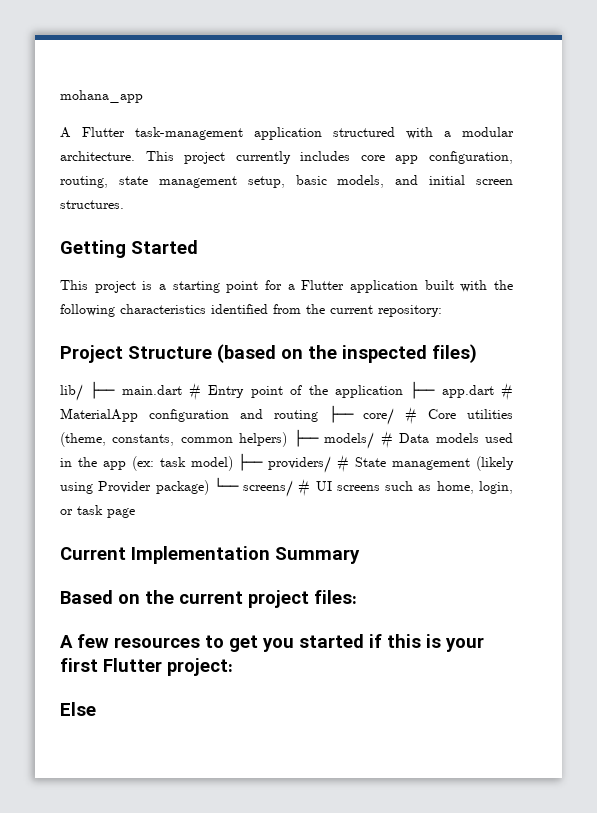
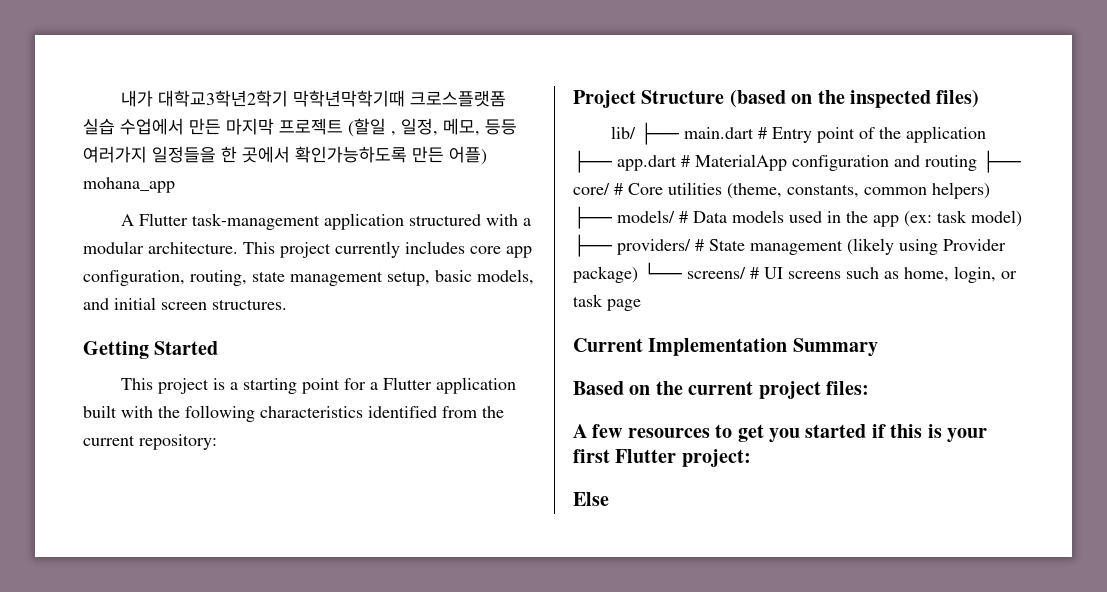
- mohana_app
+ 내가 대학교3학년2학기 막학년막학기때 크로스플랫폼 실습 수업에서 만든 마지막 프로젝트 (할일 , 일정, 메모, 등등 여러가지 일정들을 한 곳에서 확인가능하도록 만든 어플) mohana_app

